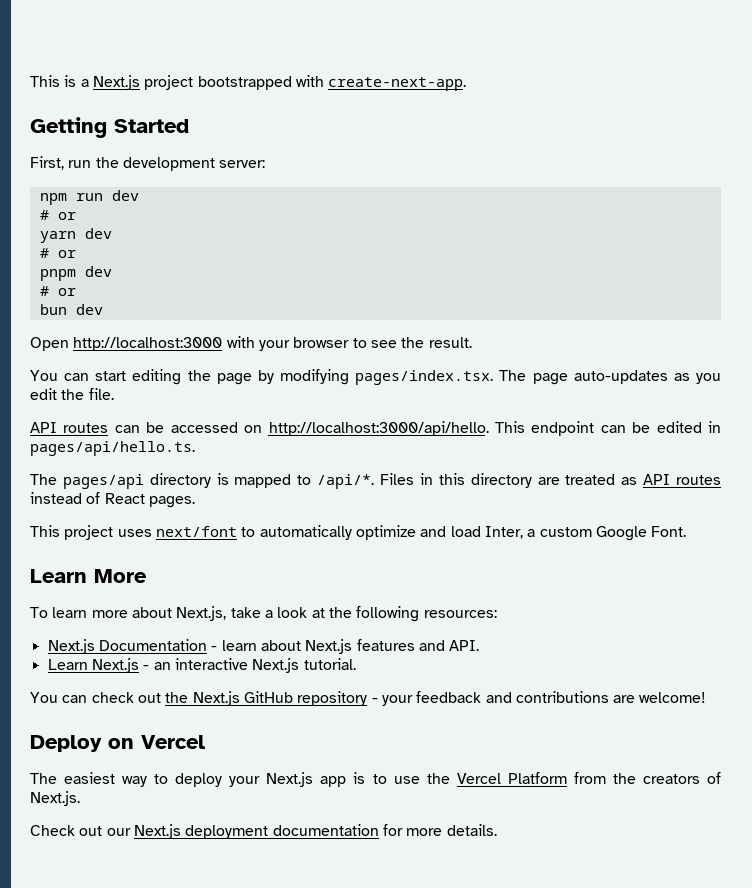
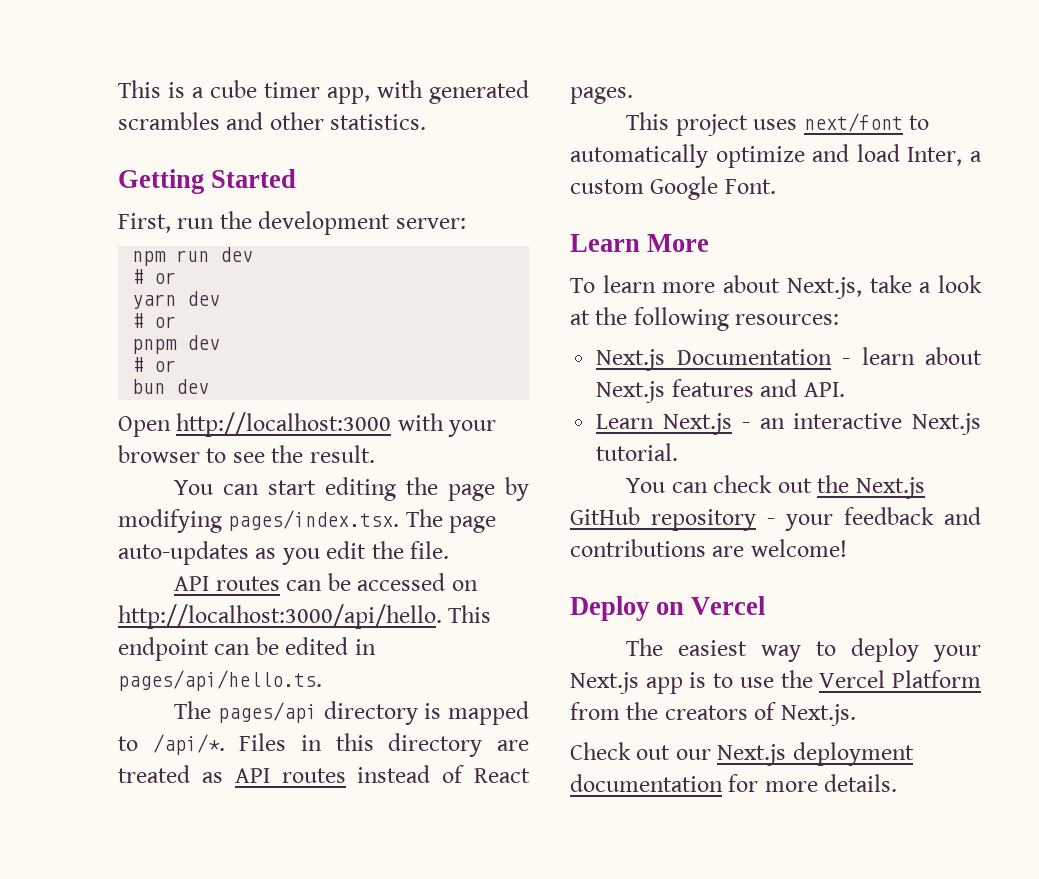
- This is a Next.js project bootstrapped with create-next-app.
+ This is a cube timer app, with generated scrambles and other statistics.

